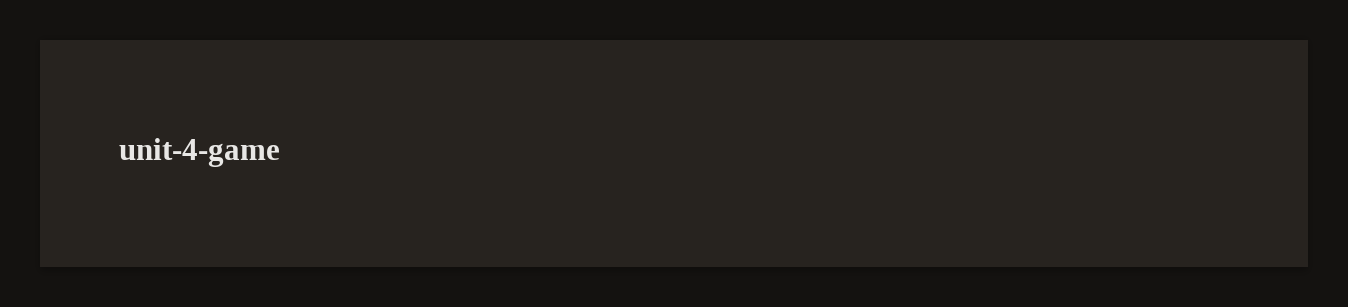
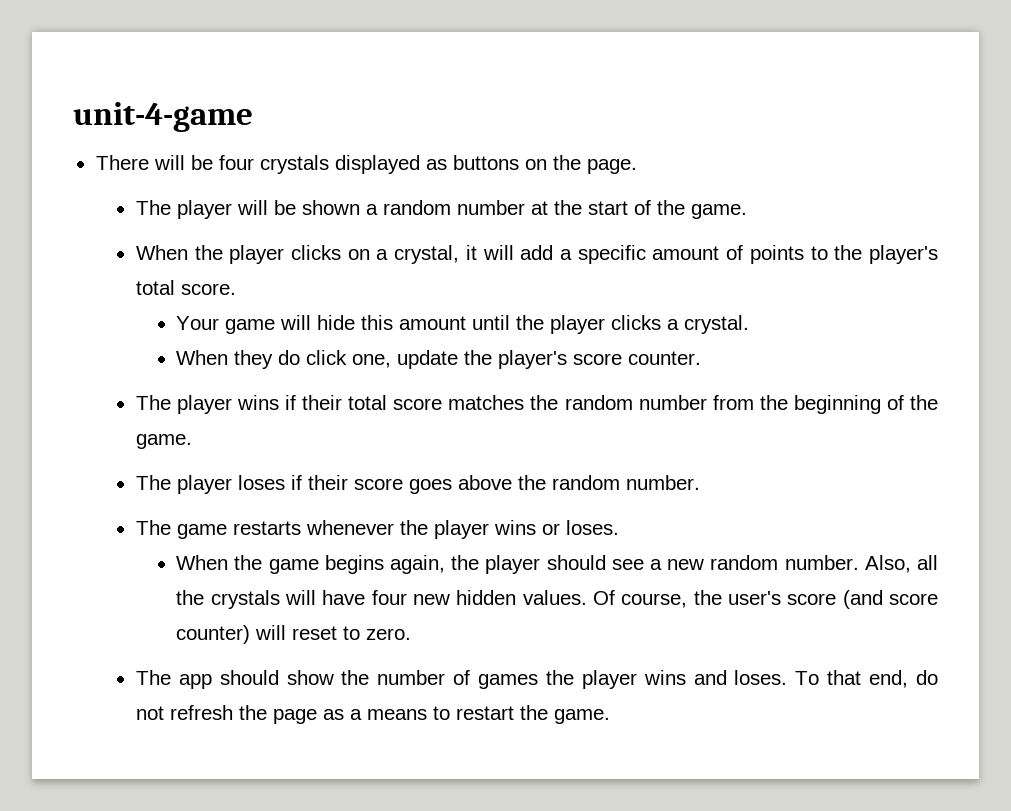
+ There will be four crystals displayed as buttons on the page.
+ The player will be shown a random number at the start of the game.
+ When the player clicks on a crystal, it will add a specific amount of points to the player's total score.
+ Your game will hide this amount until the player clicks a crystal.
+ When they do click one, update the player's score counter.
+ The player wins if their total score matches the random number from the beginning of the game.
+ The player loses if their score goes above the random number.
+ The game restarts whenever the player wins or loses.
+ When the game begins again, the player should see a new random number. Also, all the crystals will have four new hidden values. Of course, the user's score (and score counter) will reset to zero.
+ The app should show the number of games the player wins and loses. To that end, do not refresh the page as a means to restart the game.

